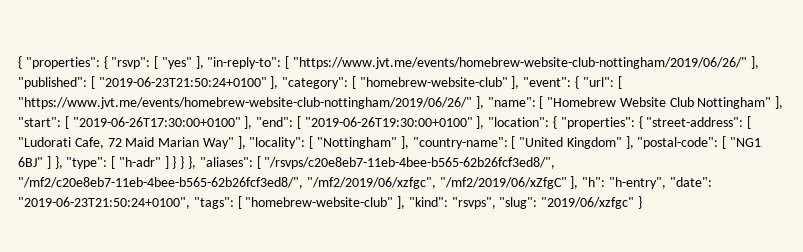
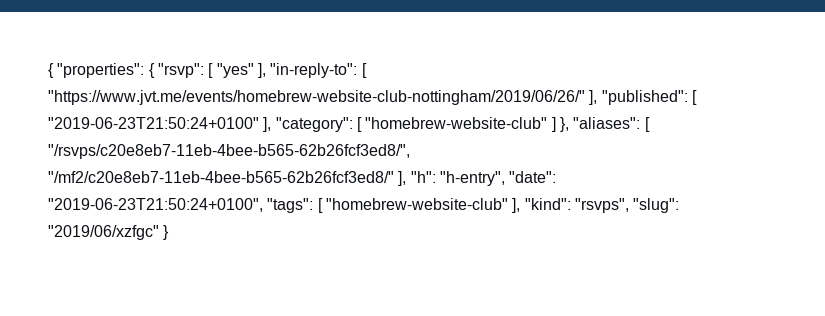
- { "properties": { "rsvp": [ "yes" ], "in-reply-to": [ "https://www.jvt.me/events/homebrew-website-club-nottingham/2019/06/26/" ], "published": [ "2019-06-23T21:50:24+0100" ], "category": [ "homebrew-website-club" ], "event": { "url": [ "https://www.jvt.me/events/homebrew-website-club-nottingham/2019/06/26/" ], "name": [ "Homebrew Website Club Nottingham" ], "start": [ "2019-06-26T17:30:00+0100" ], "end": [ "2019-06-26T19:30:00+0100" ], "location": { "properties": { "street-address": [ "Ludorati Cafe, 72 Maid Marian Way" ], "locality": [ "Nottingham" ], "country-name": [ "United Kingdom" ], "postal-code": [ "NG1 6BJ" ] }, "type": [ "h-adr" ] } } }, "aliases": [ "/rsvps/c20e8eb7-11eb-4bee-b565-62b26fcf3ed8/", "/mf2/c20e8eb7-11eb-4bee-b565-62b26fcf3ed8/", "/mf2/2019/06/xzfgc", "/mf2/2019/06/xZfgC" ], "h": "h-entry", "date": "2019-06-23T21:50:24+0100", "tags": [ "homebrew-website-club" ], "kind": "rsvps", "slug": "2019/06/xzfgc" }
+ { "properties": { "rsvp": [ "yes" ], "in-reply-to": [ "https://www.jvt.me/events/homebrew-website-club-nottingham/2019/06/26/" ], "published": [ "2019-06-23T21:50:24+0100" ], "category": [ "homebrew-website-club" ] }, "aliases": [ "/rsvps/c20e8eb7-11eb-4bee-b565-62b26fcf3ed8/", "/mf2/c20e8eb7-11eb-4bee-b565-62b26fcf3ed8/" ], "h": "h-entry", "date": "2019-06-23T21:50:24+0100", "tags": [ "homebrew-website-club" ], "kind": "rsvps", "slug": "2019/06/xzfgc" }

